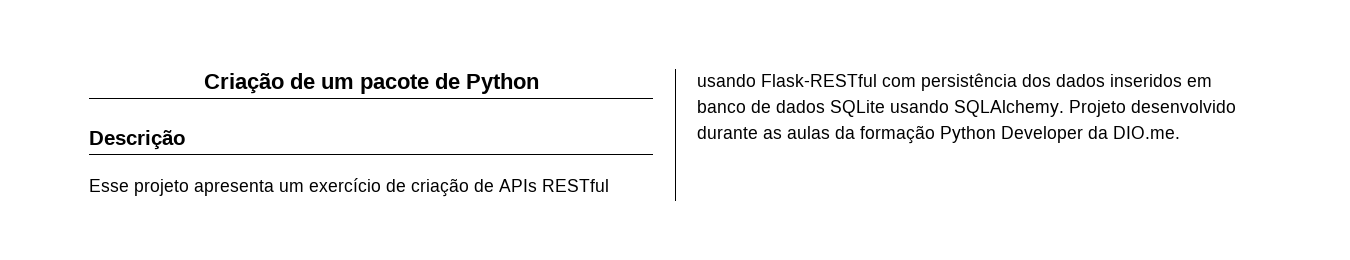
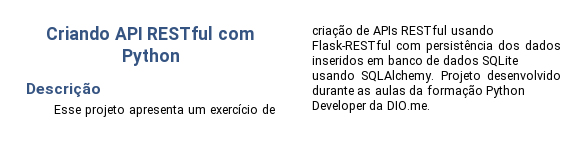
- Criação de um pacote de Python
+ Criando API RESTful com Python

